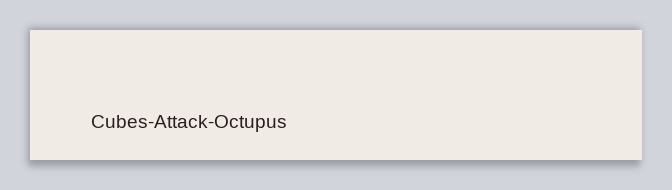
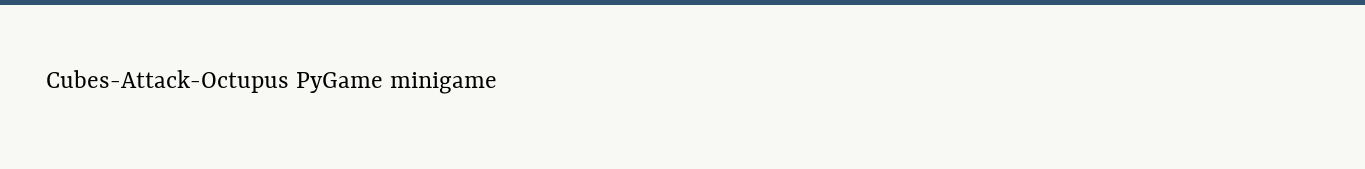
- Cubes-Attack-Octupus
+ Cubes-Attack-Octupus PyGame minigame

